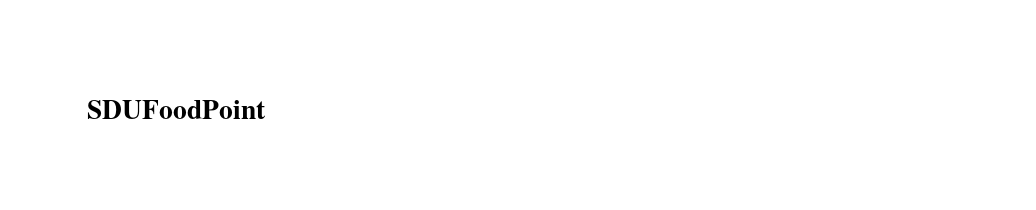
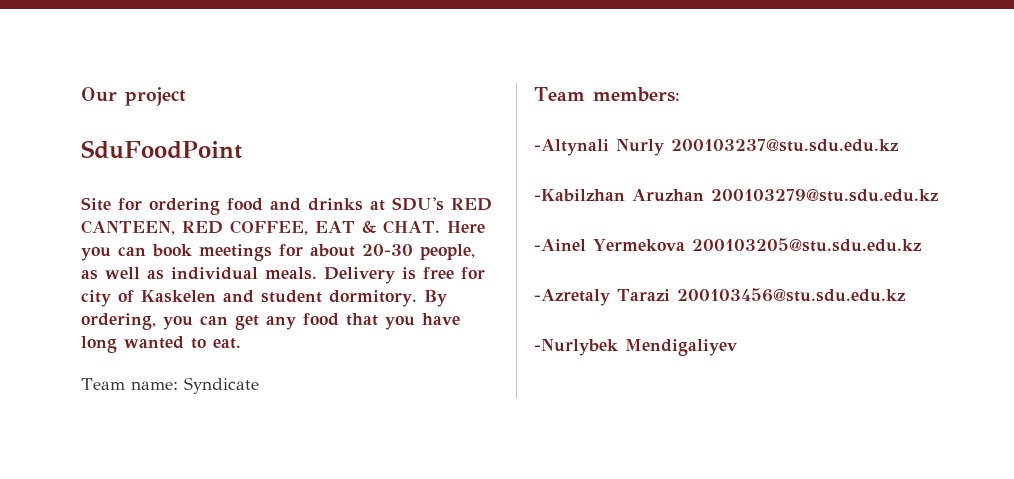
- SDUFoodPoint
+ Our project
+ SduFoodPoint
+ Site for ordering food and drinks at SDU's RED CANTEEN, RED COFFEE, EAT & CHAT. Here you can book meetings for about 20-30 people, as well as individual meals. Delivery is free for city of Kaskelen and student dormitory. By ordering, you can get any food that you have long wanted to eat.
+ Team name: Syndicate
+ Team members:
+ -Altynali Nurly 200103237@stu.sdu.edu.kz
+ -Kabilzhan Aruzhan 200103279@stu.sdu.edu.kz
+ -Ainel Yermekova 200103205@stu.sdu.edu.kz
+ -Azretaly Tarazi 200103456@stu.sdu.edu.kz
+ -Nurlybek Mendigaliyev

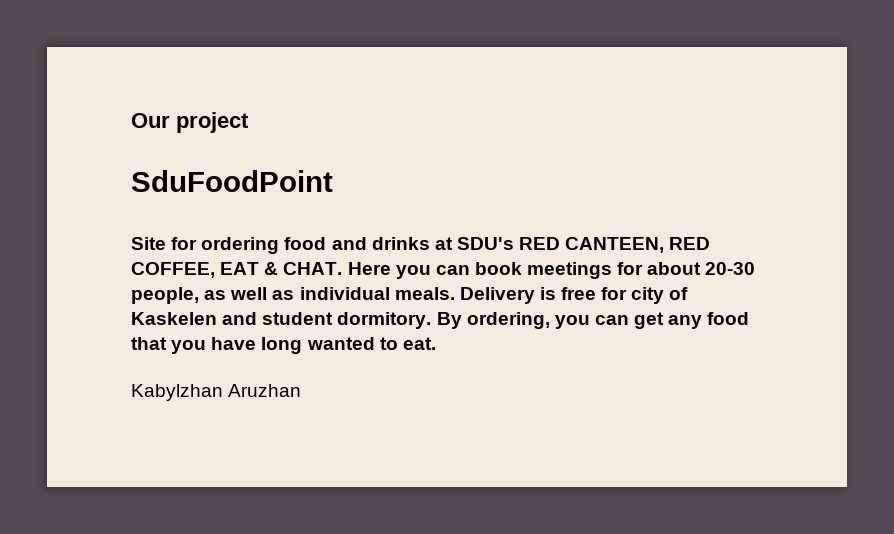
- Team name: Syndicate
- Team members:
- -Altynali Nurly 200103237@stu.sdu.edu.kz
- -Kabilzhan Aruzhan 200103279@stu.sdu.edu.kz
- -Ainel Yermekova 200103205@stu.sdu.edu.kz
- -Azretaly Tarazi 200103456@stu.sdu.edu.kz
- -Nurlybek Mendigaliyev
+ Kabylzhan Aruzhan

